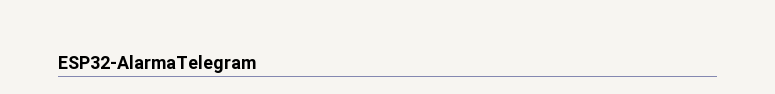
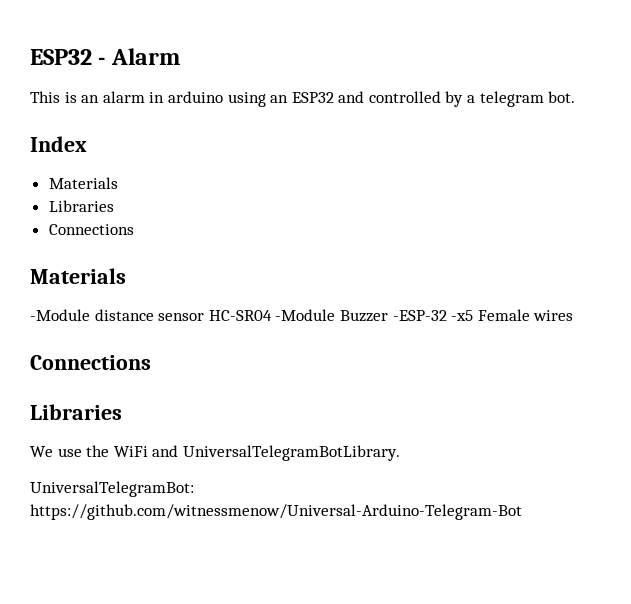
- ESP32-AlarmaTelegram
+ ESP32 - Alarm
+ This is an alarm in arduino using an ESP32 and controlled by a telegram bot.
+ Index
+ Materials
+ Libraries
+ Connections
+ Materials
+ -Module distance sensor HC-SR04 -Module Buzzer -ESP-32 -x5 Female wires
+ Connections
+ Libraries
+ We use the WiFi and UniversalTelegramBotLibrary.
+ UniversalTelegramBot: https://github.com/witnessmenow/Universal-Arduino-Telegram-Bot

